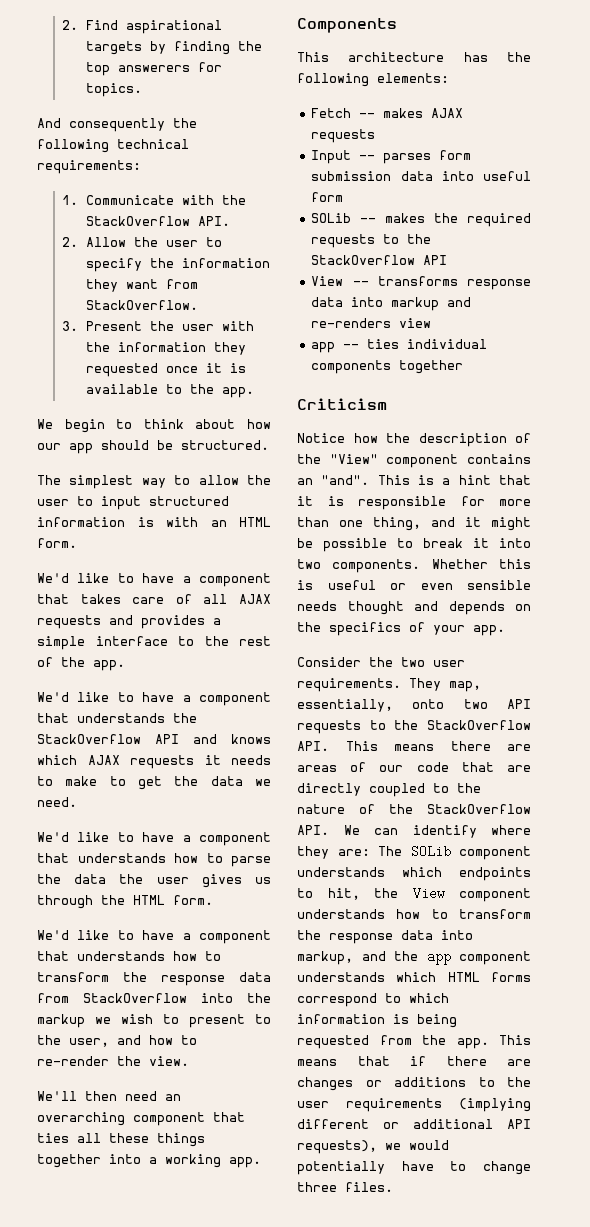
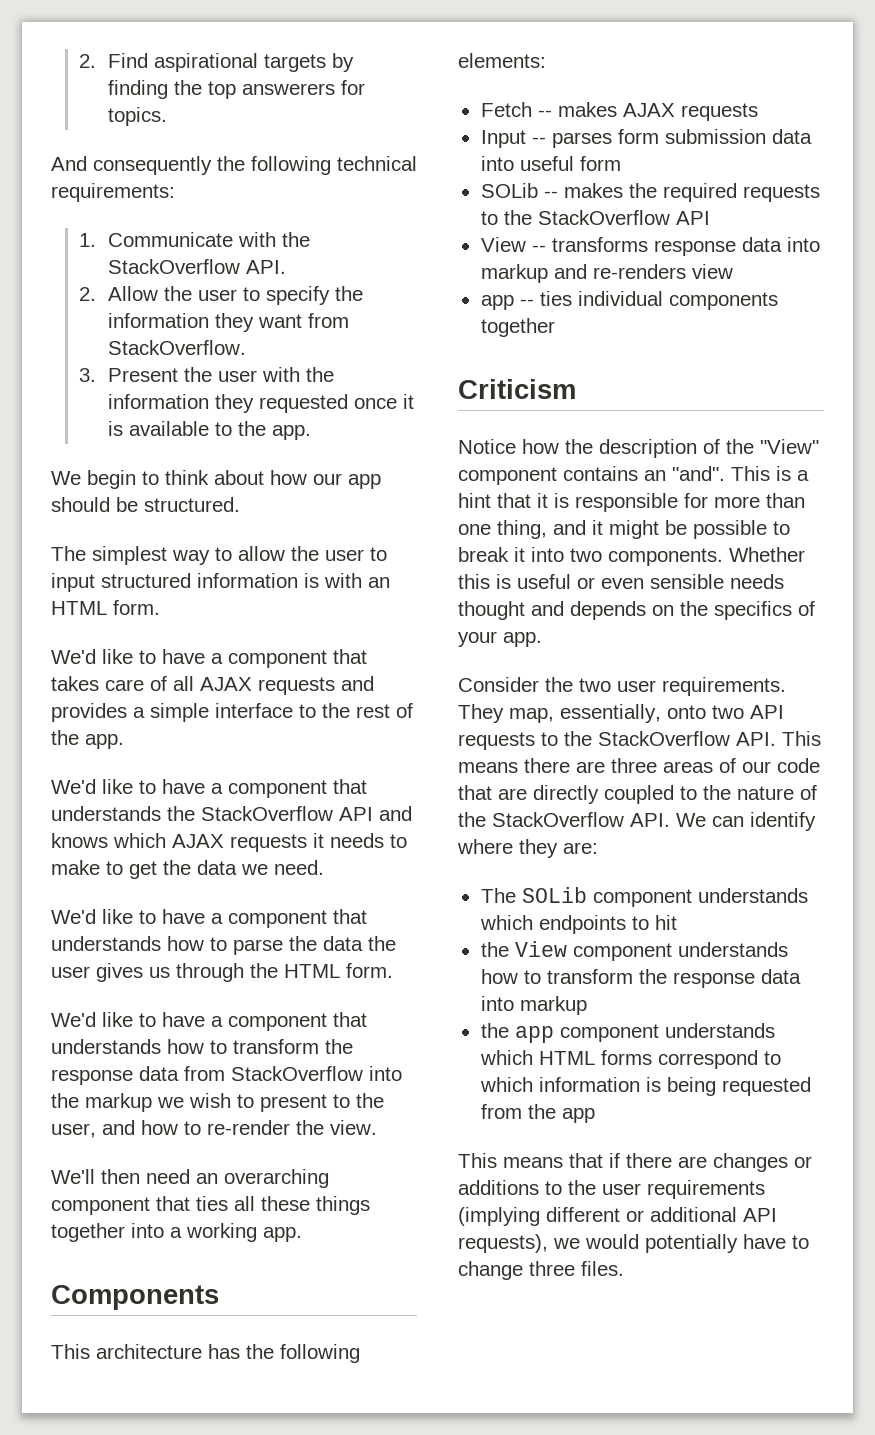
- They map, essentially, onto two API requests to the StackOverflow API. This means there are areas of our code that are directly coupled to the nature of the StackOverflow API. We can identify where they are: The SOLib component understands which endpoints to hit, the View component understands how to transform the response data into markup, and the app component understands which HTML forms correspond to which information is being requested from the app. This means that if there are changes or additions to the user requirements (implying different or additional API requests), we would potentially have to change three files.
+ They map, essentially, onto two API requests to the StackOverflow API. This means there are three areas of our code that are directly coupled to the nature of the StackOverflow API. We can identify where they are:
+ The SOLib component understands which endpoints to hit
+ the View component understands how to transform the response data into markup
+ the app component understands which HTML forms correspond to which information is being requested from the app
+ This means that if there are changes or additions to the user requirements (implying different or additional API requests), we would potentially have to change three files.

